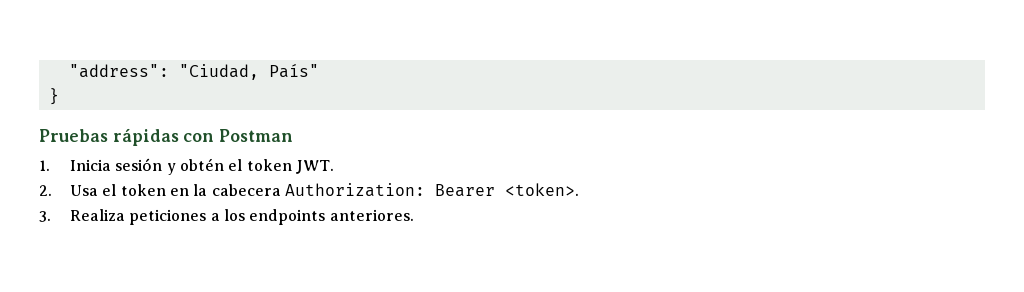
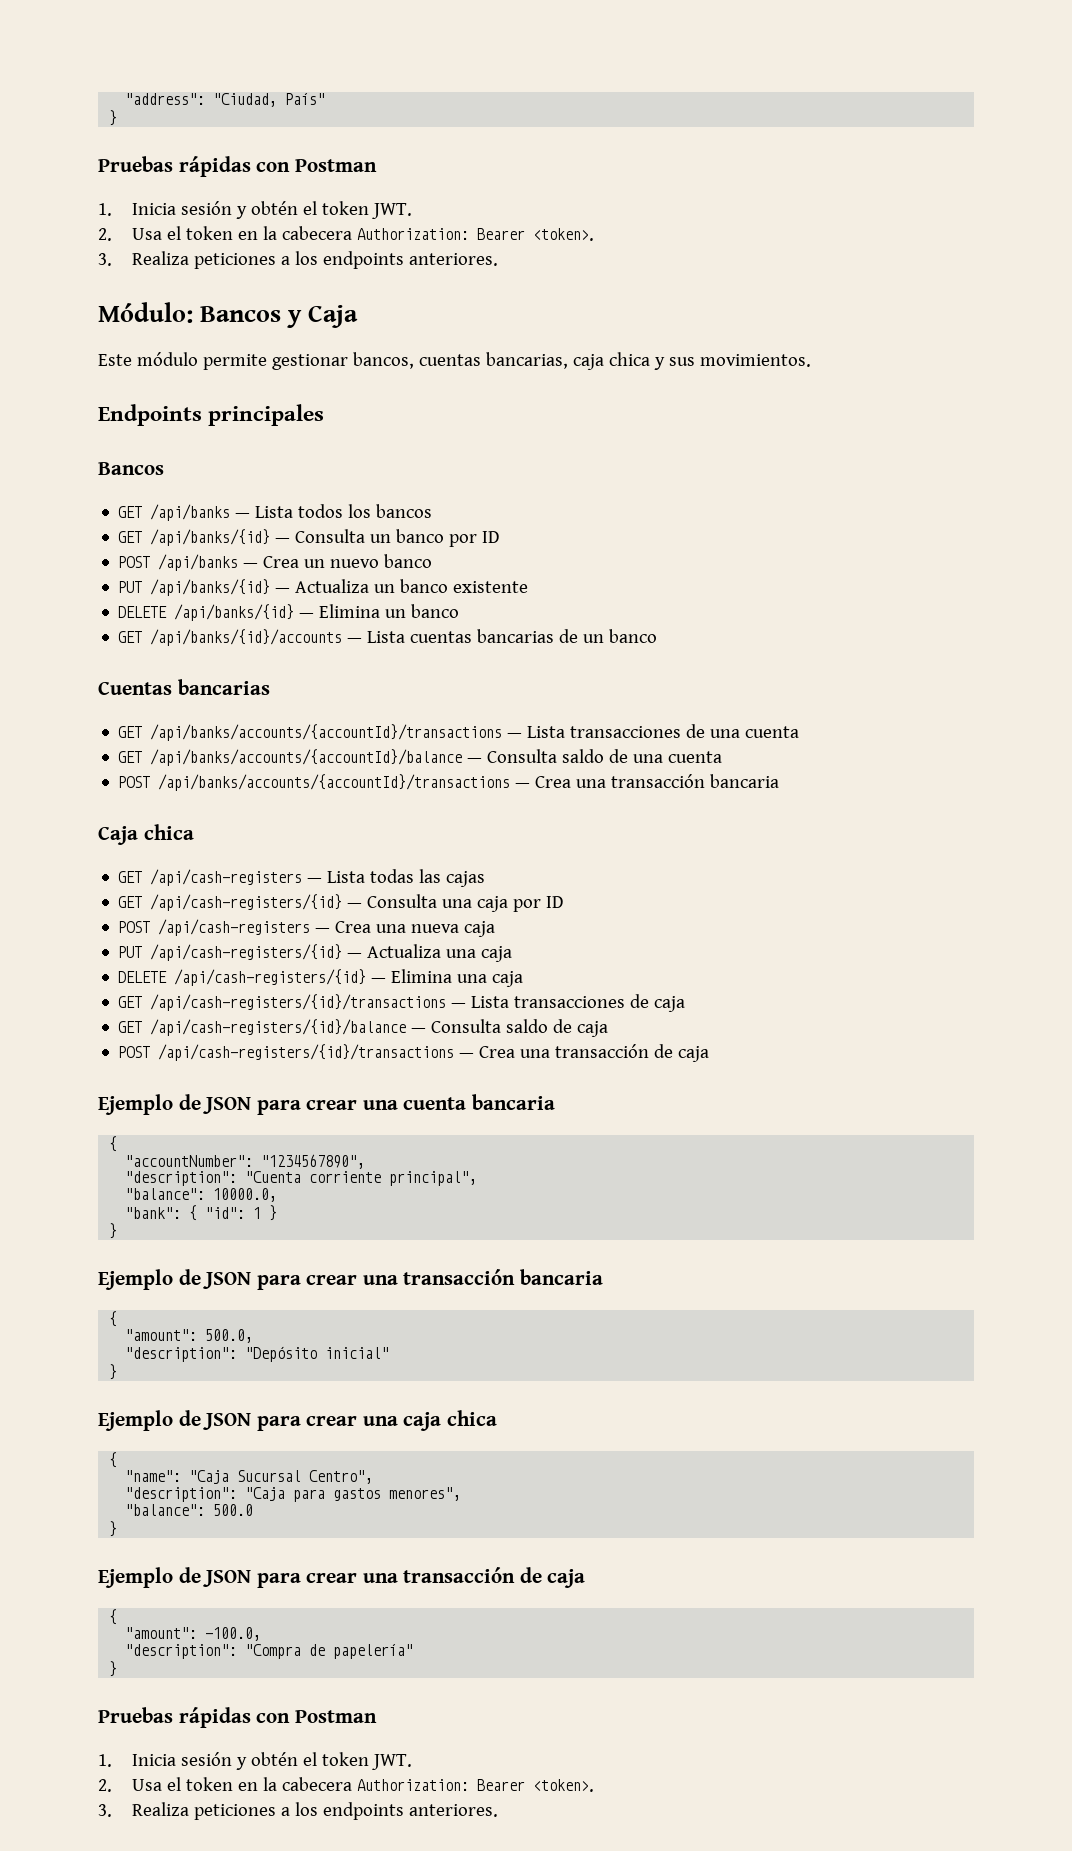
+ Módulo: Bancos y Caja
+ Este módulo permite gestionar bancos, cuentas bancarias, caja chica y sus movimientos.
+ Endpoints principales
+ Bancos
+ GET /api/banks — Lista todos los bancos
+ GET /api/banks/{id} — Consulta un banco por ID
+ POST /api/banks — Crea un nuevo banco
+ PUT /api/banks/{id} — Actualiza un banco existente
+ DELETE /api/banks/{id} — Elimina un banco
+ GET /api/banks/{id}/accounts — Lista cuentas bancarias de un banco
+ Cuentas bancarias
+ GET /api/banks/accounts/{accountId}/transactions — Lista transacciones de una cuenta
+ GET /api/banks/accounts/{accountId}/balance — Consulta saldo de una cuenta
+ POST /api/banks/accounts/{accountId}/transactions — Crea una transacción bancaria
+ Caja chica
+ GET /api/cash-registers — Lista todas las cajas
+ GET /api/cash-registers/{id} — Consulta una caja por ID
+ POST /api/cash-registers — Crea una nueva caja
+ PUT /api/cash-registers/{id} — Actualiza una caja
+ DELETE /api/cash-registers/{id} — Elimina una caja
+ GET /api/cash-registers/{id}/transactions — Lista transacciones de caja
+ GET /api/cash-registers/{id}/balance — Consulta saldo de caja
+ POST /api/cash-registers/{id}/transactions — Crea una transacción de caja
+ Ejemplo de JSON para crear una cuenta bancaria
+ {
+ "accountNumber": "1234567890",
+ "description": "Cuenta corriente principal",
+ "balance": 10000.0,
+ "bank": { "id": 1 }
+ }
+ Ejemplo de JSON para crear una transacción bancaria
+ {
+ "amount": 500.0,
+ "description": "Depósito inicial"
+ }
+ Ejemplo de JSON para crear una caja chica
+ {
+ "name": "Caja Sucursal Centro",
+ "description": "Caja para gastos menores",
+ "balance": 500.0
+ }
+ Ejemplo de JSON para crear una transacción de caja
+ {
+ "amount": -100.0,
+ "description": "Compra de papelería"
+ }
+ Pruebas rápidas con Postman
+ 1. Inicia sesión y obtén el token JWT.
+ 2. Usa el token en la cabecera Authorization: Bearer <token>.
+ 3. Realiza peticiones a los endpoints anteriores.

